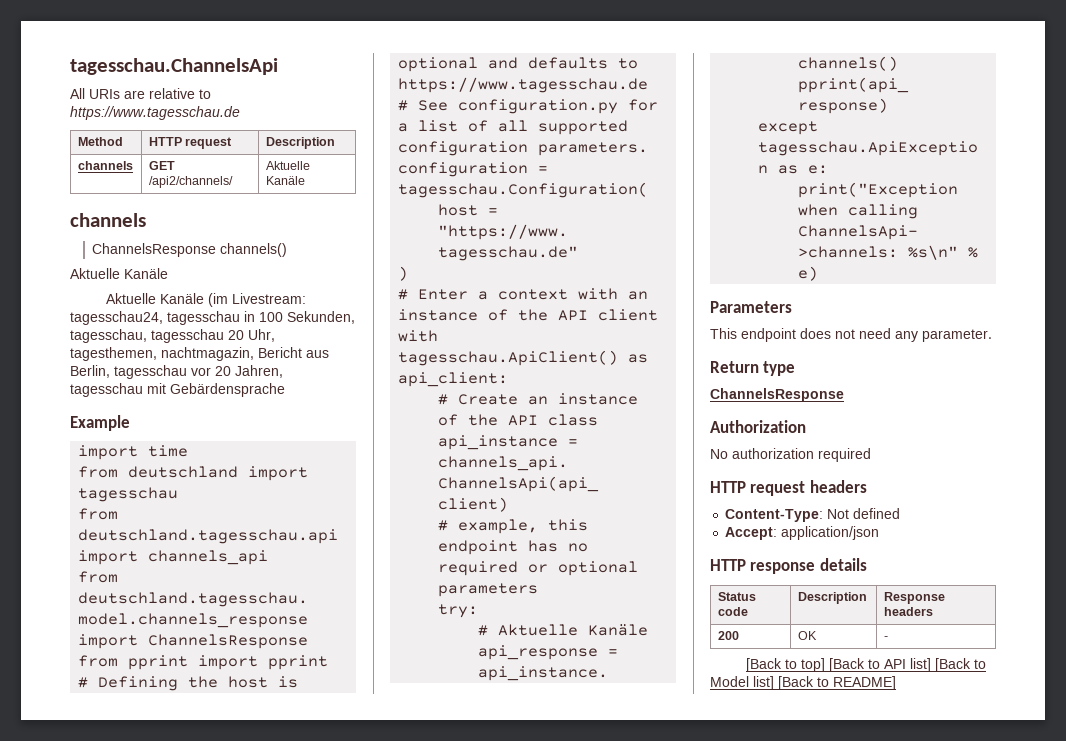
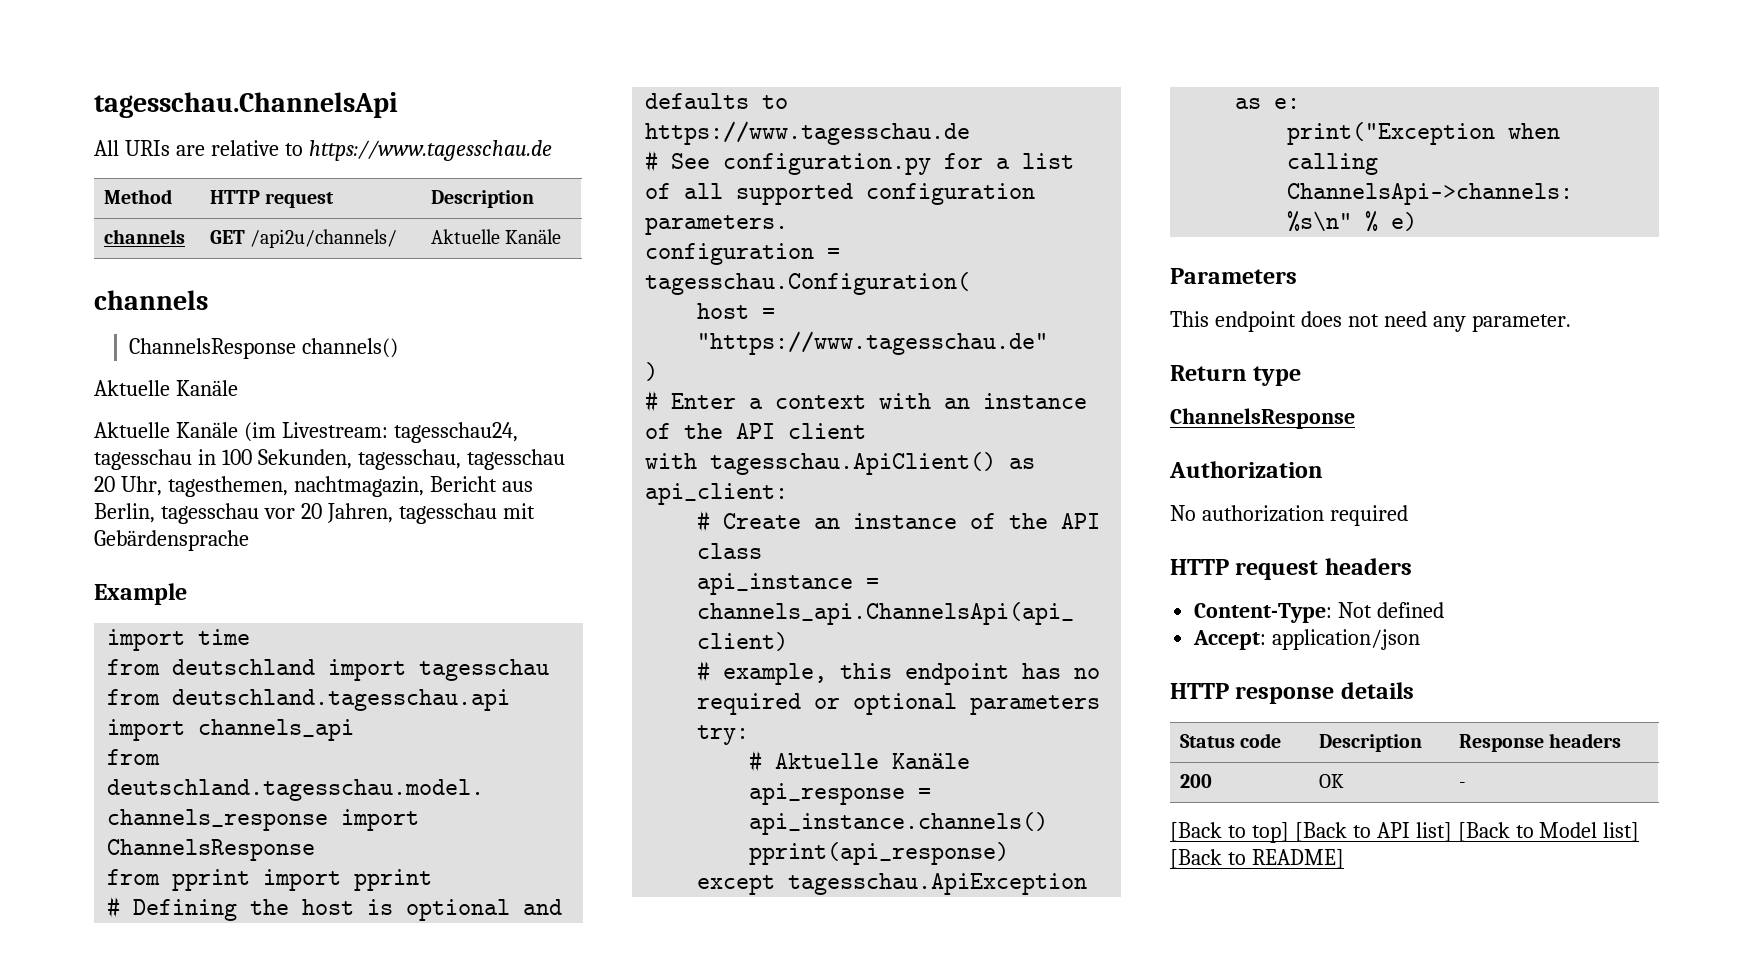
- channels | GET /api2/channels/ | Aktuelle Kanäle
+ channels | GET /api2u/channels/ | Aktuelle Kanäle

